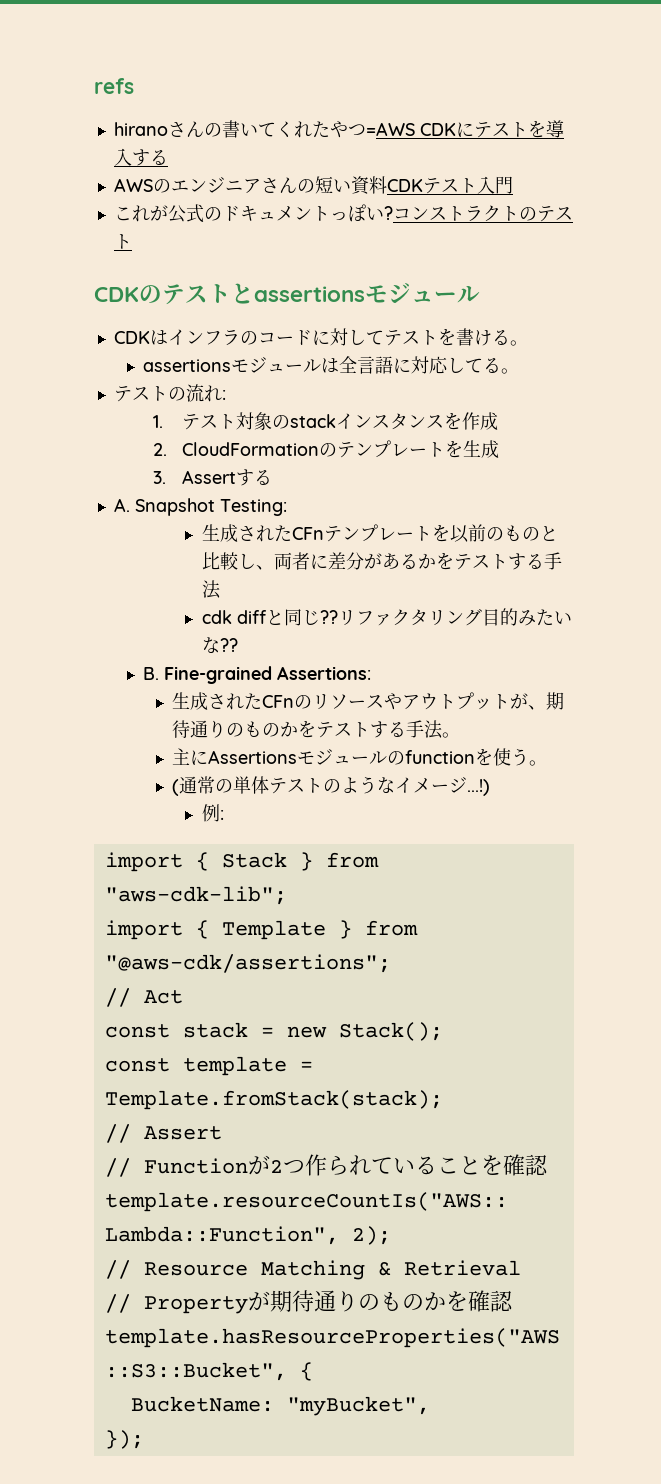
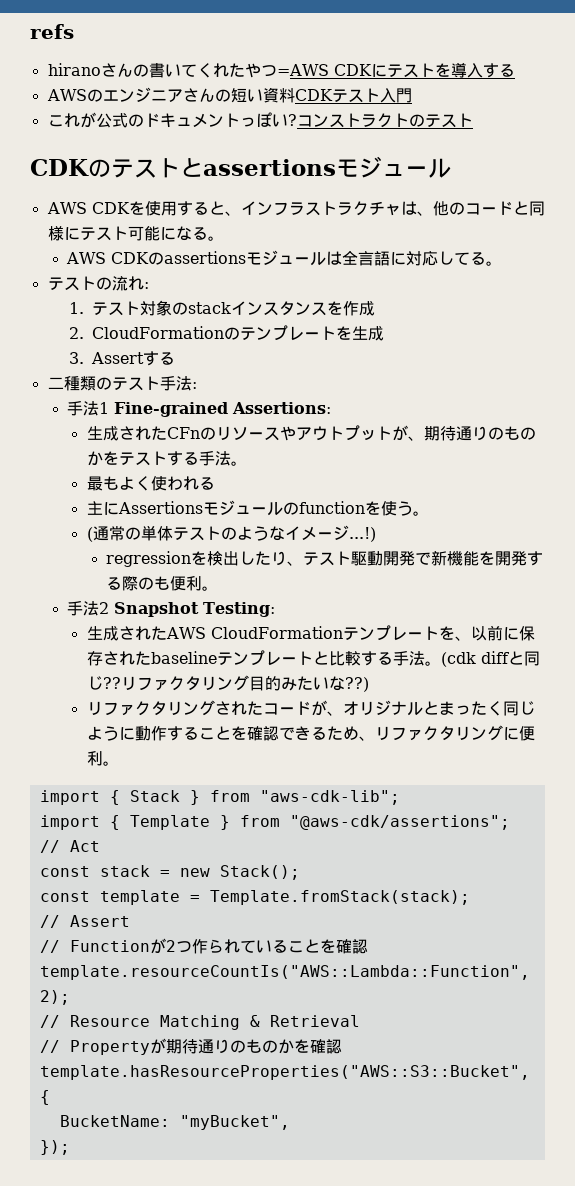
- CDKはインフラのコードに対してテストを書ける。
- assertionsモジュールは全言語に対応してる。
+ AWS CDKを使用すると、インフラストラクチャは、他のコードと同様にテスト可能になる。
+ AWS CDKのassertionsモジュールは全言語に対応してる。
- A. Snapshot Testing:
- 生成されたCFnテンプレートを以前のものと比較し、両者に差分があるかをテストする手法
- cdk diffと同じ??リファクタリング目的みたいな??
- B. Fine-grained Assertions:
+ 二種類のテスト手法:
+ 手法1 Fine-grained Assertions:
+ 最もよく使われる
- 例:
+ regressionを検出したり、テスト駆動開発で新機能を開発する際のも便利。
+ 手法2 Snapshot Testing:
+ 生成されたAWS CloudFormationテンプレートを、以前に保存されたbaselineテンプレートと比較する手法。(cdk diffと同じ??リファクタリング目的みたいな??)
+ リファクタリングされたコードが、オリジナルとまったく同じように動作することを確認できるため、リファクタリングに便利。

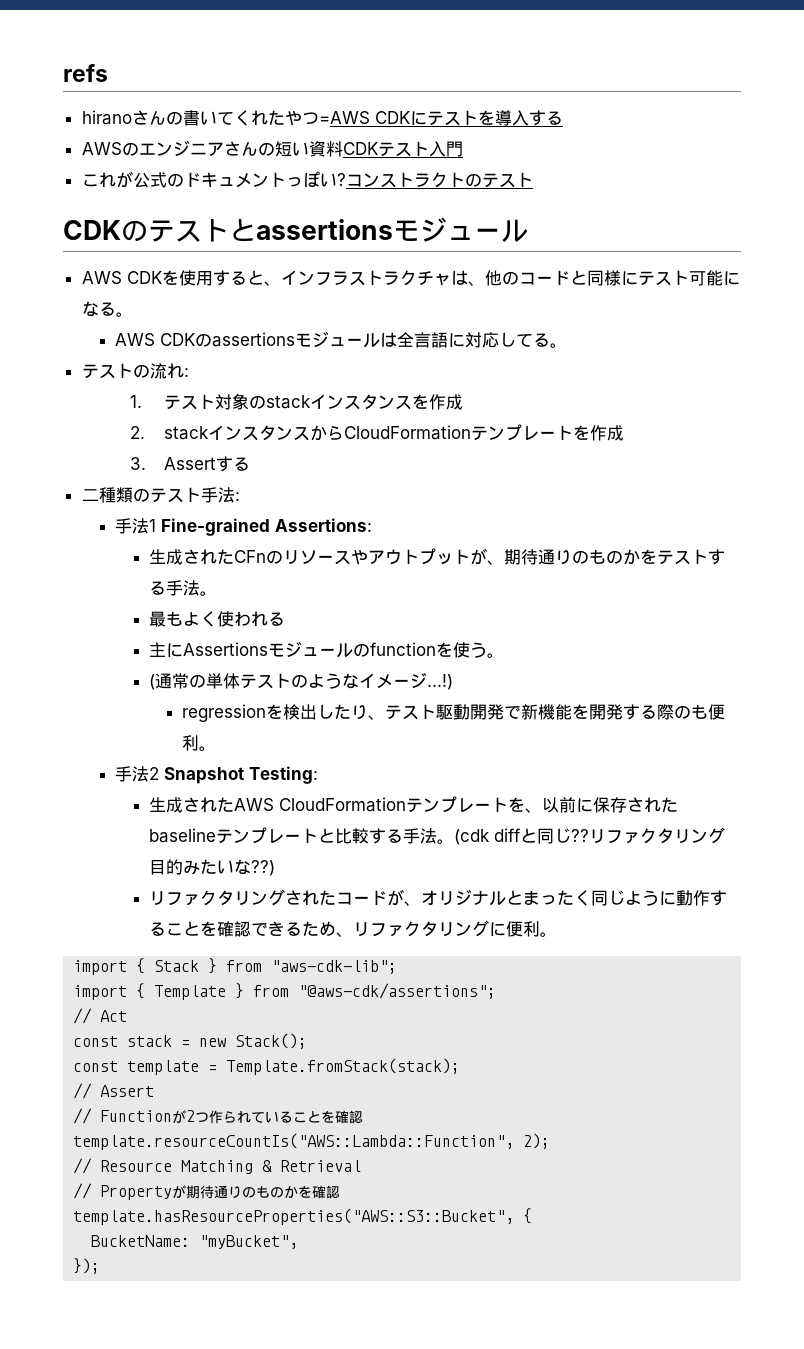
- 2. CloudFormationのテンプレートを生成
+ 2. stackインスタンスからCloudFormationテンプレートを作成

